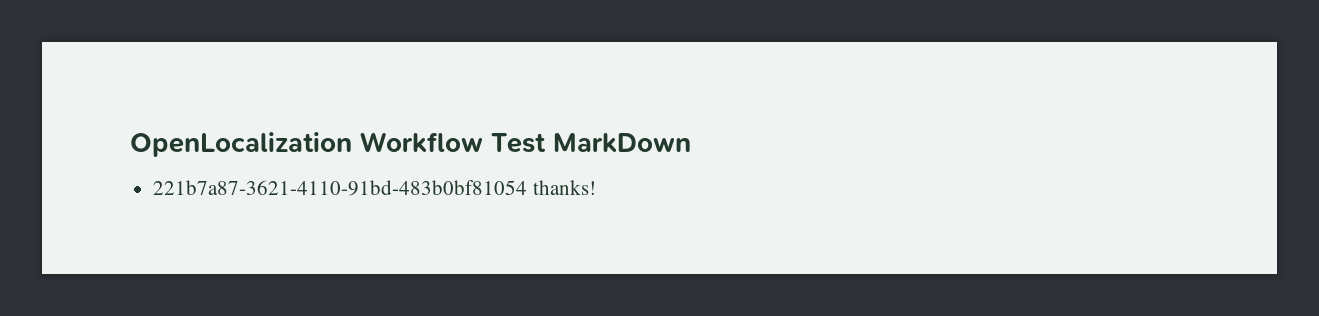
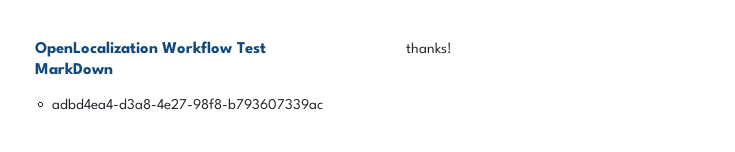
- 221b7a87-3621-4110-91bd-483b0bf81054 thanks!
+ adbd4ea4-d3a8-4e27-98f8-b793607339ac thanks!

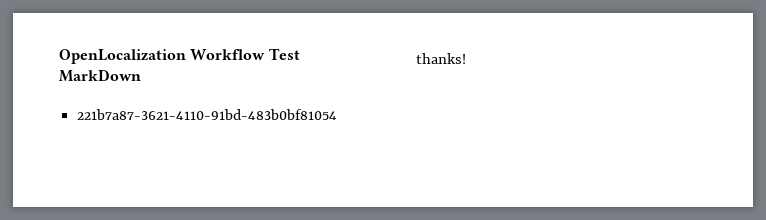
- adbd4ea4-d3a8-4e27-98f8-b793607339ac thanks!
+ 221b7a87-3621-4110-91bd-483b0bf81054 thanks!

